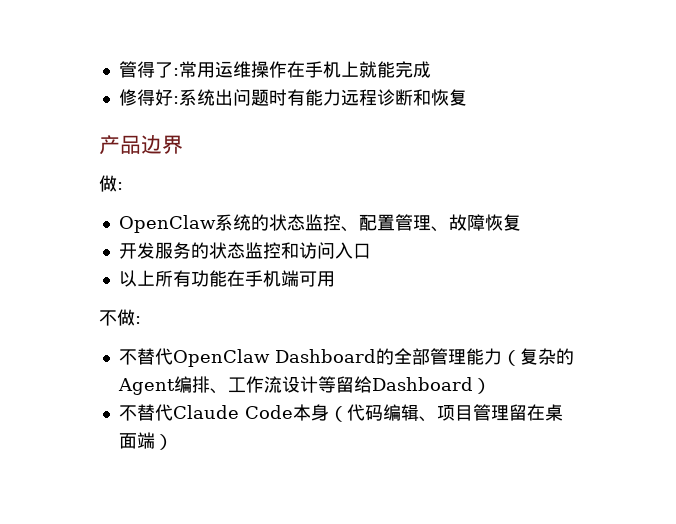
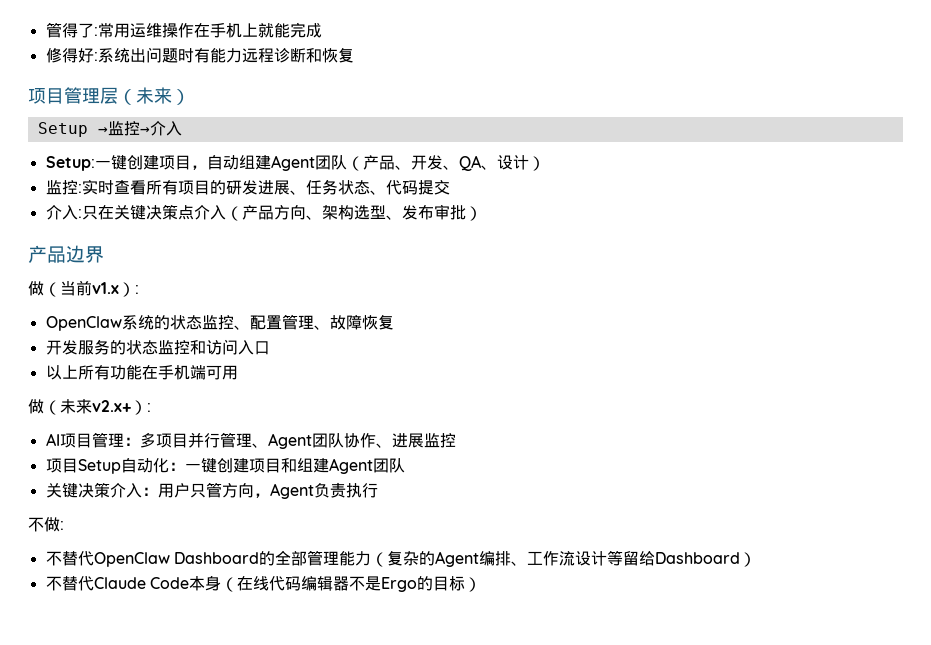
+ 项目管理层（未来）
+ Setup →监控→介入
+ Setup:一键创建项目，自动组建Agent团队（产品、开发、QA、设计）
+ 监控:实时查看所有项目的研发进展、任务状态、代码提交
+ 介入:只在关键决策点介入（产品方向、架构选型、发布审批）
  产品边界
- 做:
+ 做（当前v1.x）:
+ 做（未来v2.x+）:
+ AI项目管理：多项目并行管理、Agent团队协作、进展监控
+ 项目Setup自动化：一键创建项目和组建Agent团队
+ 关键决策介入：用户只管方向，Agent负责执行
- 不替代Claude Code本身（代码编辑、项目管理留在桌面端）
+ 不替代Claude Code本身（在线代码编辑器不是Ergo的目标）

